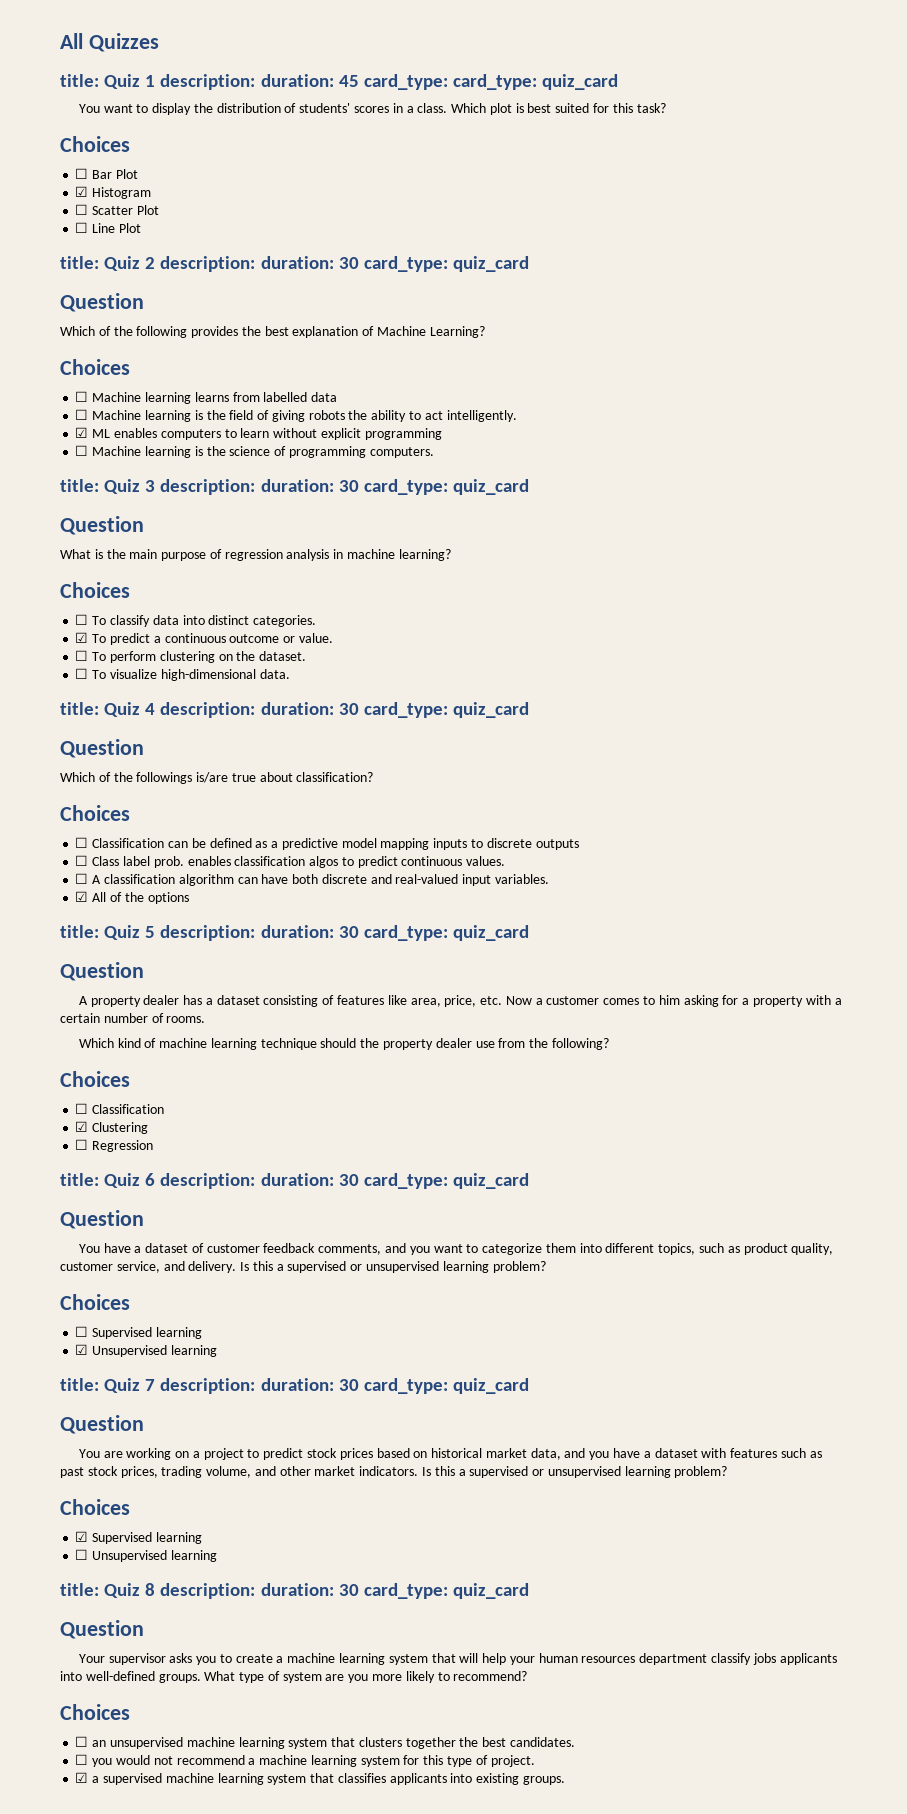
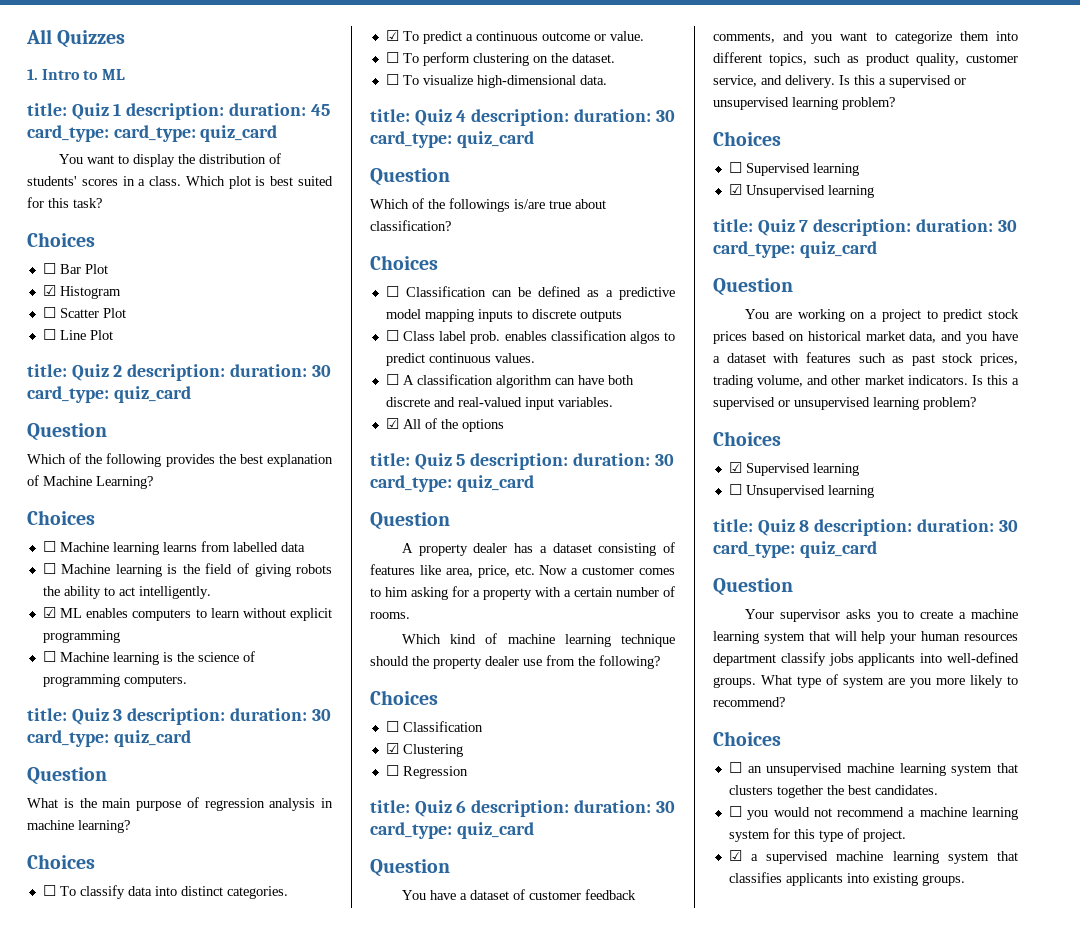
+ 1. Intro to ML

